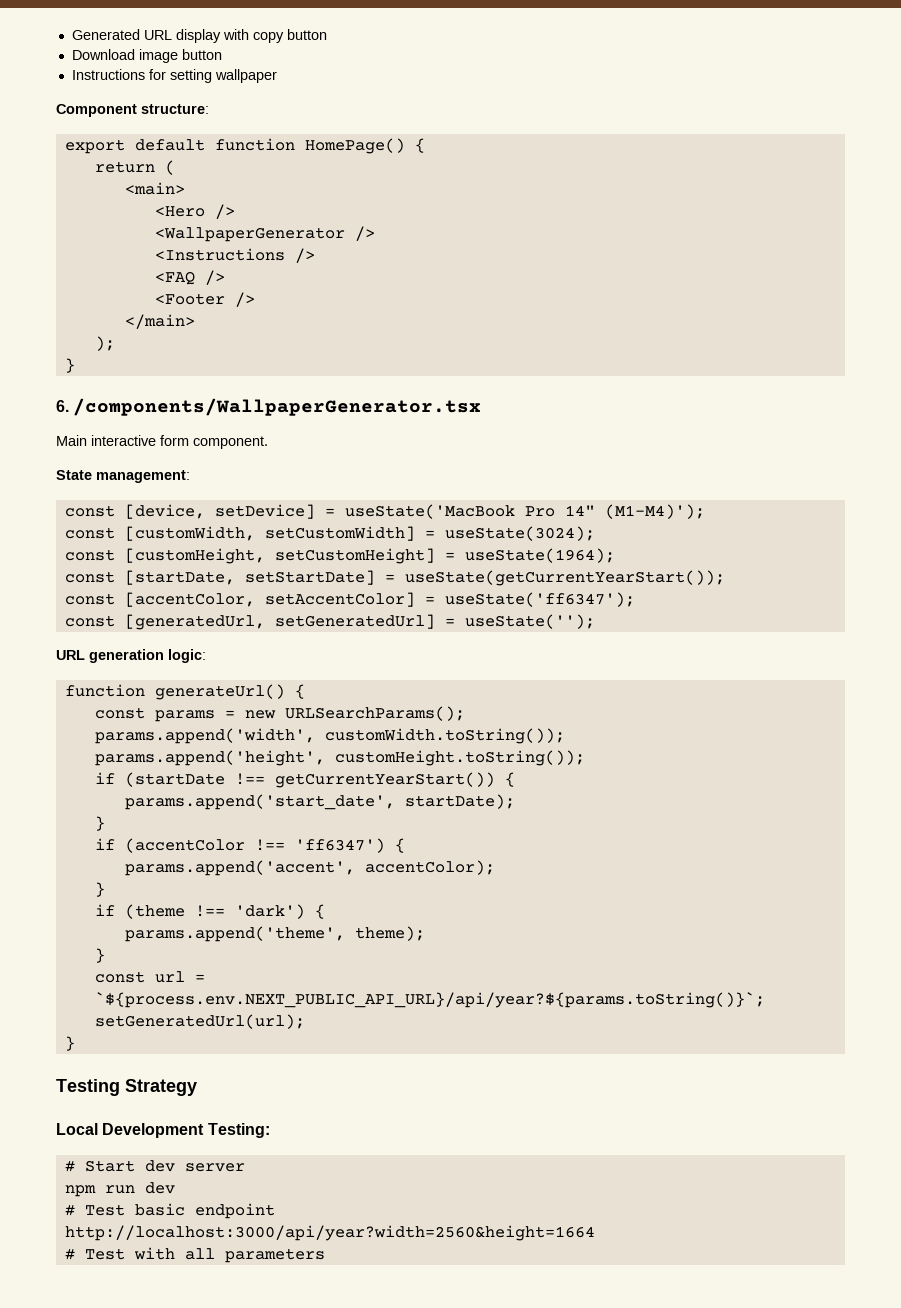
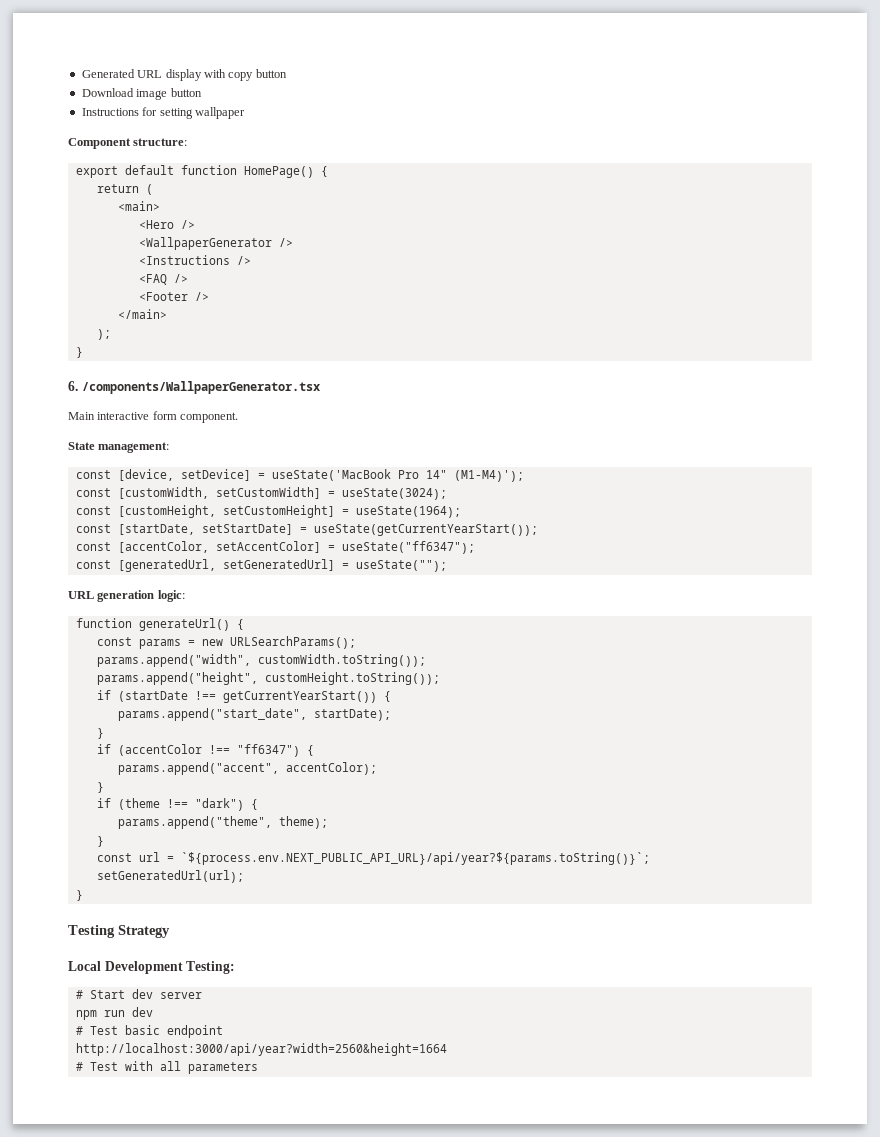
- const [accentColor, setAccentColor] = useState('ff6347');
+ const [accentColor, setAccentColor] = useState("ff6347");
- const [generatedUrl, setGeneratedUrl] = useState('');
+ const [generatedUrl, setGeneratedUrl] = useState("");
- params.append('width', customWidth.toString());
+ params.append("width", customWidth.toString());
- params.append('height', customHeight.toString());
+ params.append("height", customHeight.toString());
- params.append('start_date', startDate);
+ params.append("start_date", startDate);
- if (accentColor !== 'ff6347') {
- params.append('accent', accentColor);
+ if (accentColor !== "ff6347") {
+ params.append("accent", accentColor);
- if (theme !== 'dark') {
- params.append('theme', theme);
+ if (theme !== "dark") {
+ params.append("theme", theme);

